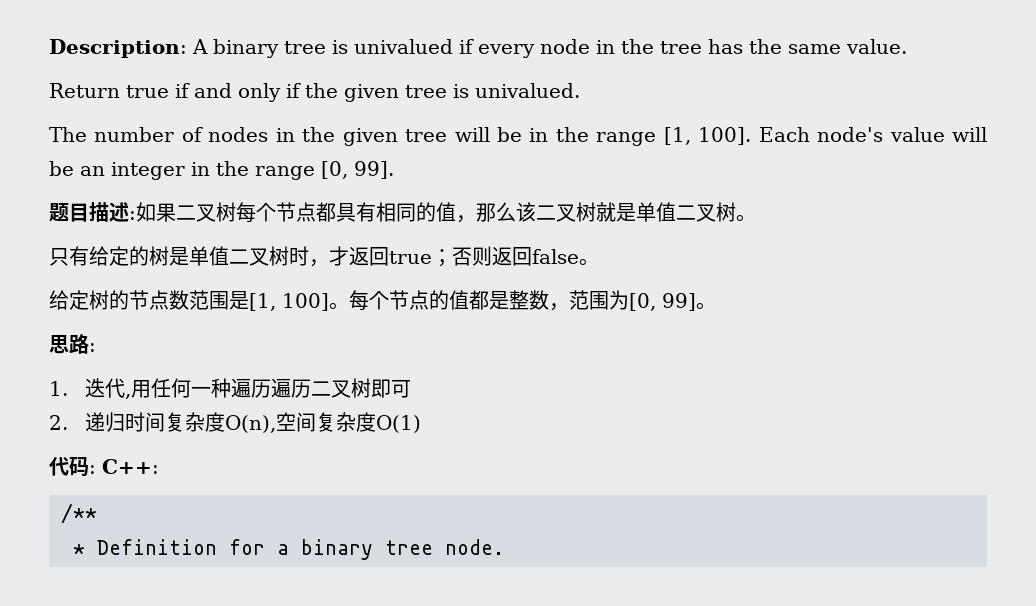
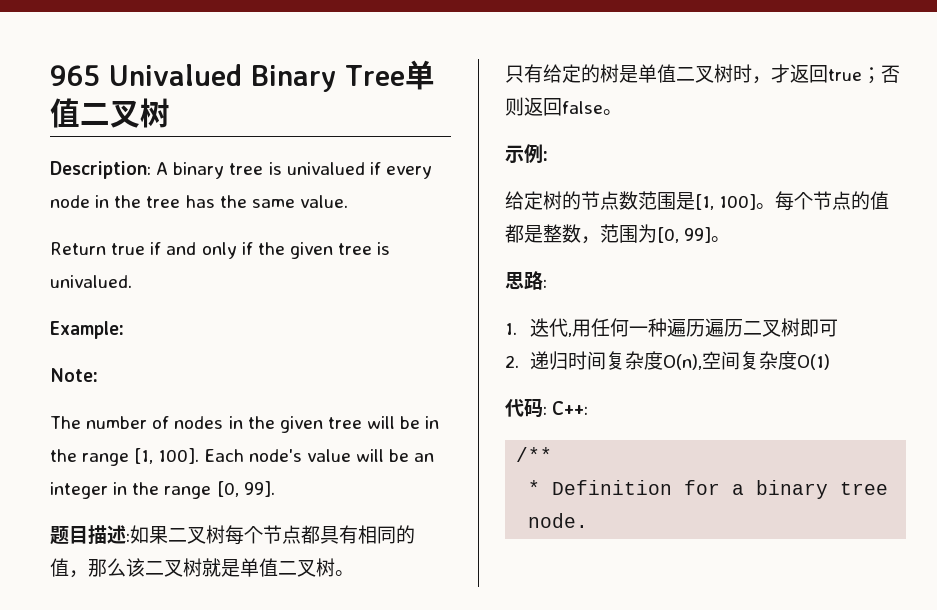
+ 965 Univalued Binary Tree单值二叉树
+ Example:
+ Note:
+ 示例:

